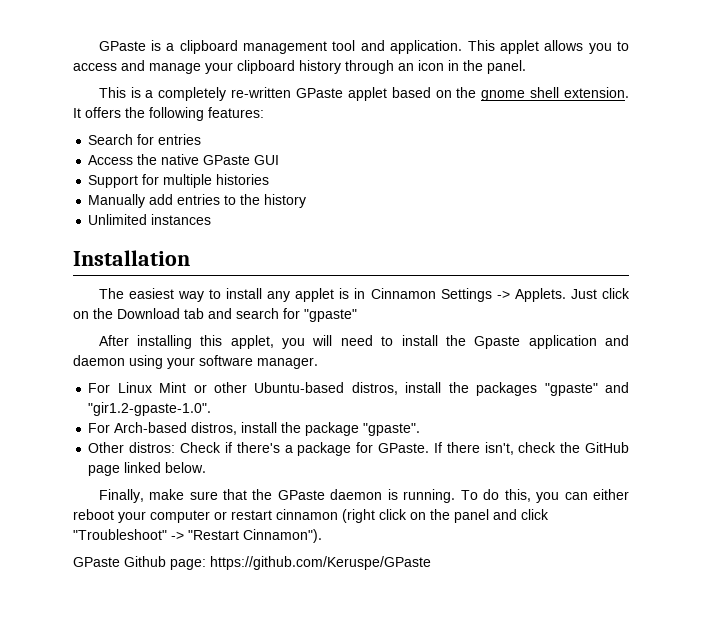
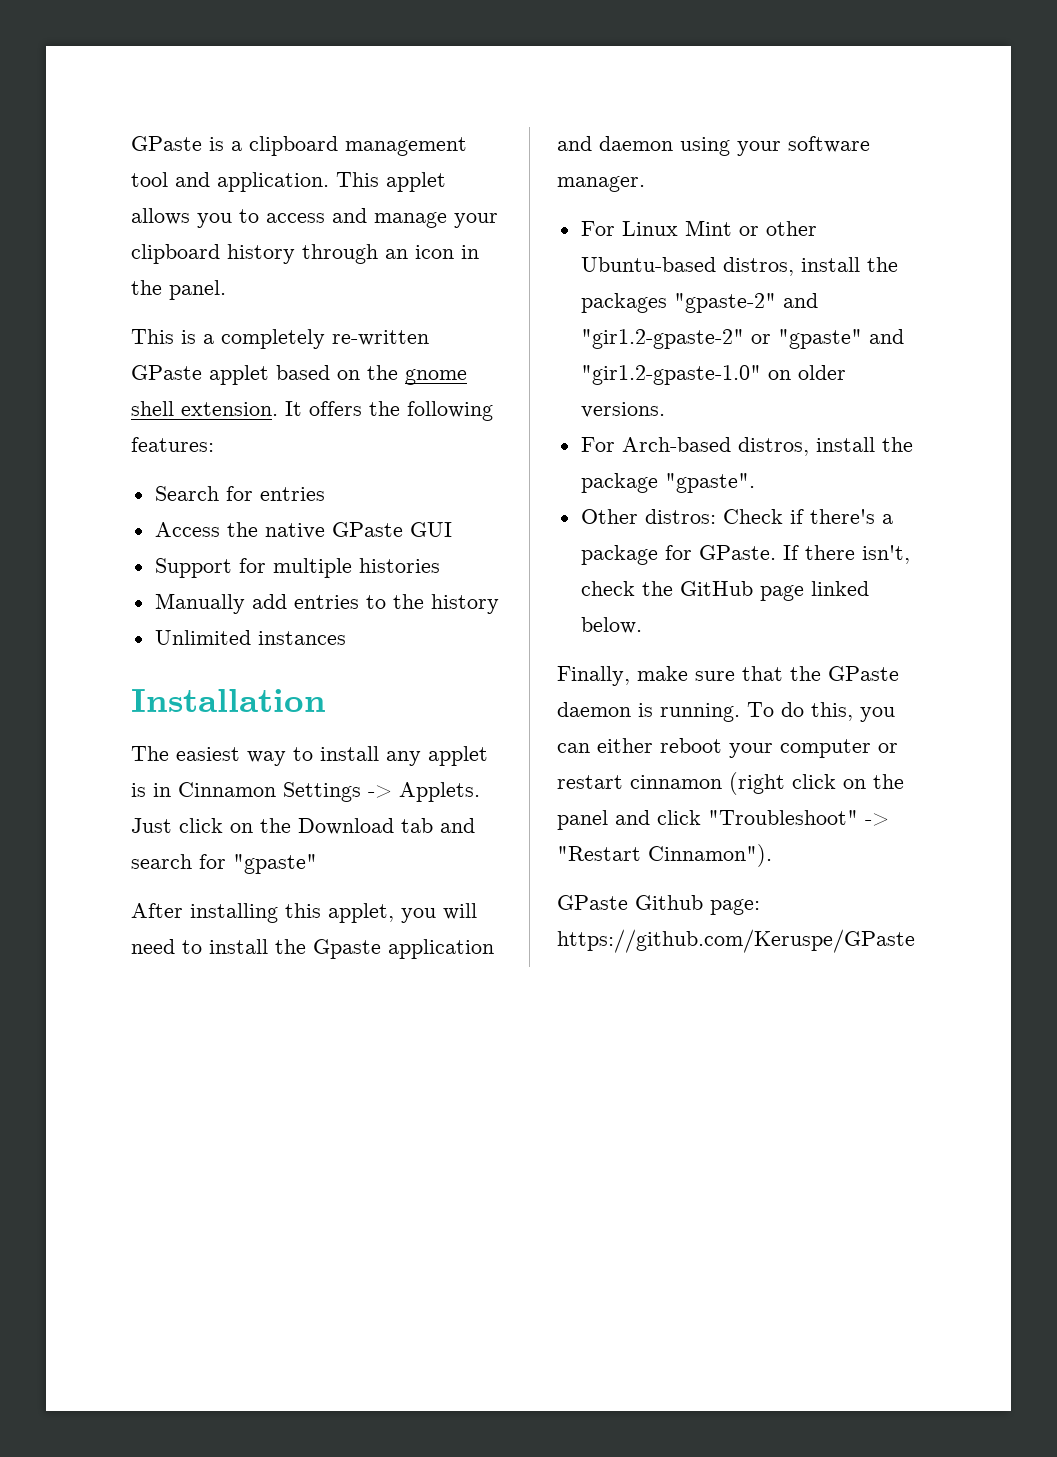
- For Linux Mint or other Ubuntu-based distros, install the packages "gpaste" and "gir1.2-gpaste-1.0".
+ For Linux Mint or other Ubuntu-based distros, install the packages "gpaste-2" and "gir1.2-gpaste-2" or "gpaste" and "gir1.2-gpaste-1.0" on older versions.

